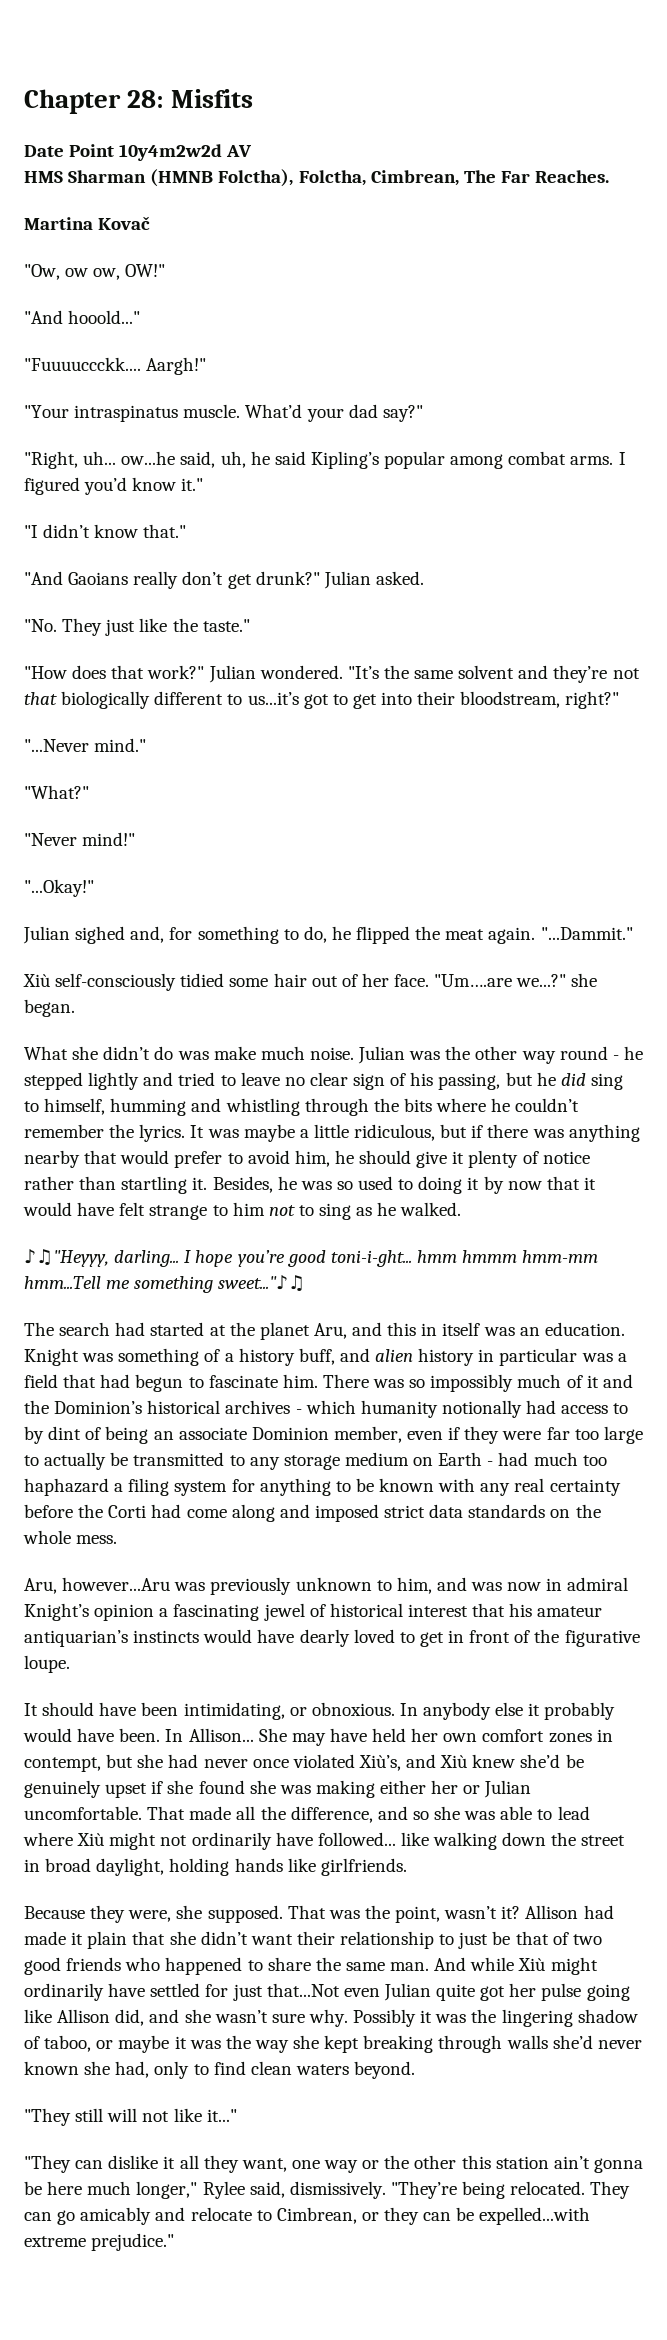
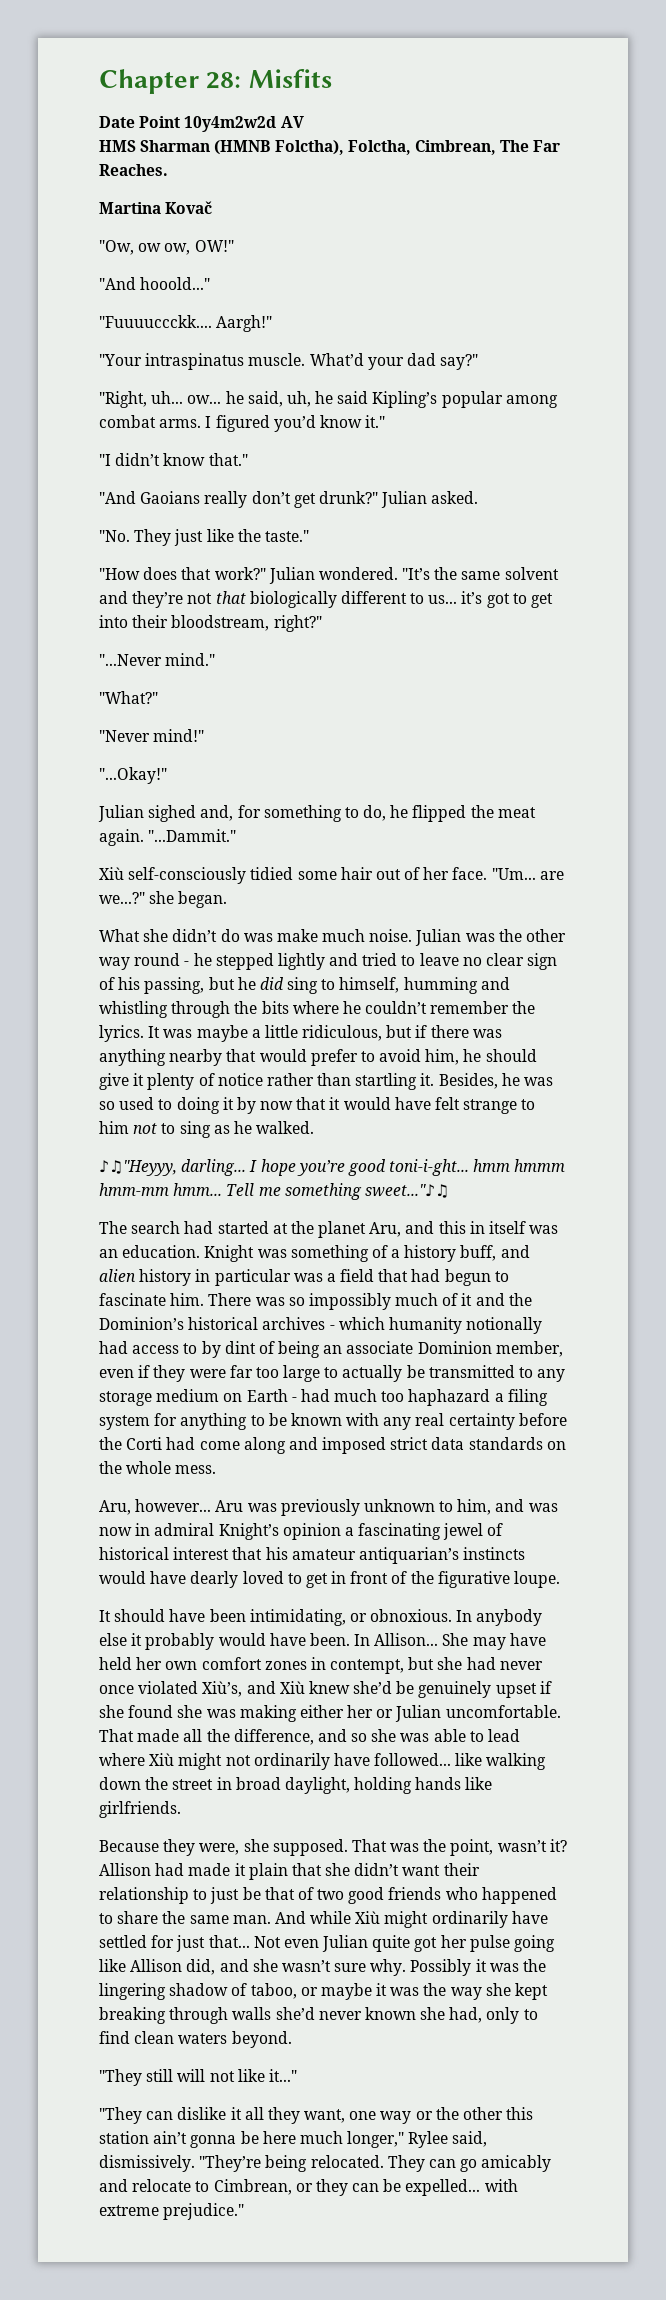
- "Right, uh... ow...he said, uh, he said Kipling’s popular among combat arms.
+ "Right, uh... ow... he said, uh, he said Kipling’s popular among combat arms.
- "It’s the same solvent and they’re not that biologically different to us...it’s got to get into their bloodstream, right?"
+ "It’s the same solvent and they’re not that biologically different to us... it’s got to get into their bloodstream, right?"
- "Um….are we...?" she began.
+ "Um... are we...?" she began.
- I hope you’re good toni-i-ght... hmm hmmm hmm-mm hmm...Tell me something sweet..."♪♫
+ I hope you’re good toni-i-ght... hmm hmmm hmm-mm hmm... Tell me something sweet..."♪♫
- Aru, however...Aru was previously unknown to him, and was now in admiral Knight’s opinion a fascinating jewel of historical interest that his amateur antiquarian’s instincts would have dearly loved to get in front of the figurative loupe.
+ Aru, however... Aru was previously unknown to him, and was now in admiral Knight’s opinion a fascinating jewel of historical interest that his amateur antiquarian’s instincts would have dearly loved to get in front of the figurative loupe.
- And while Xiù might ordinarily have settled for just that...Not even Julian quite got her pulse going like Allison did, and she wasn’t sure why.
+ And while Xiù might ordinarily have settled for just that... Not even Julian quite got her pulse going like Allison did, and she wasn’t sure why.
- They can go amicably and relocate to Cimbrean, or they can be expelled...with extreme prejudice."
+ They can go amicably and relocate to Cimbrean, or they can be expelled... with extreme prejudice."

